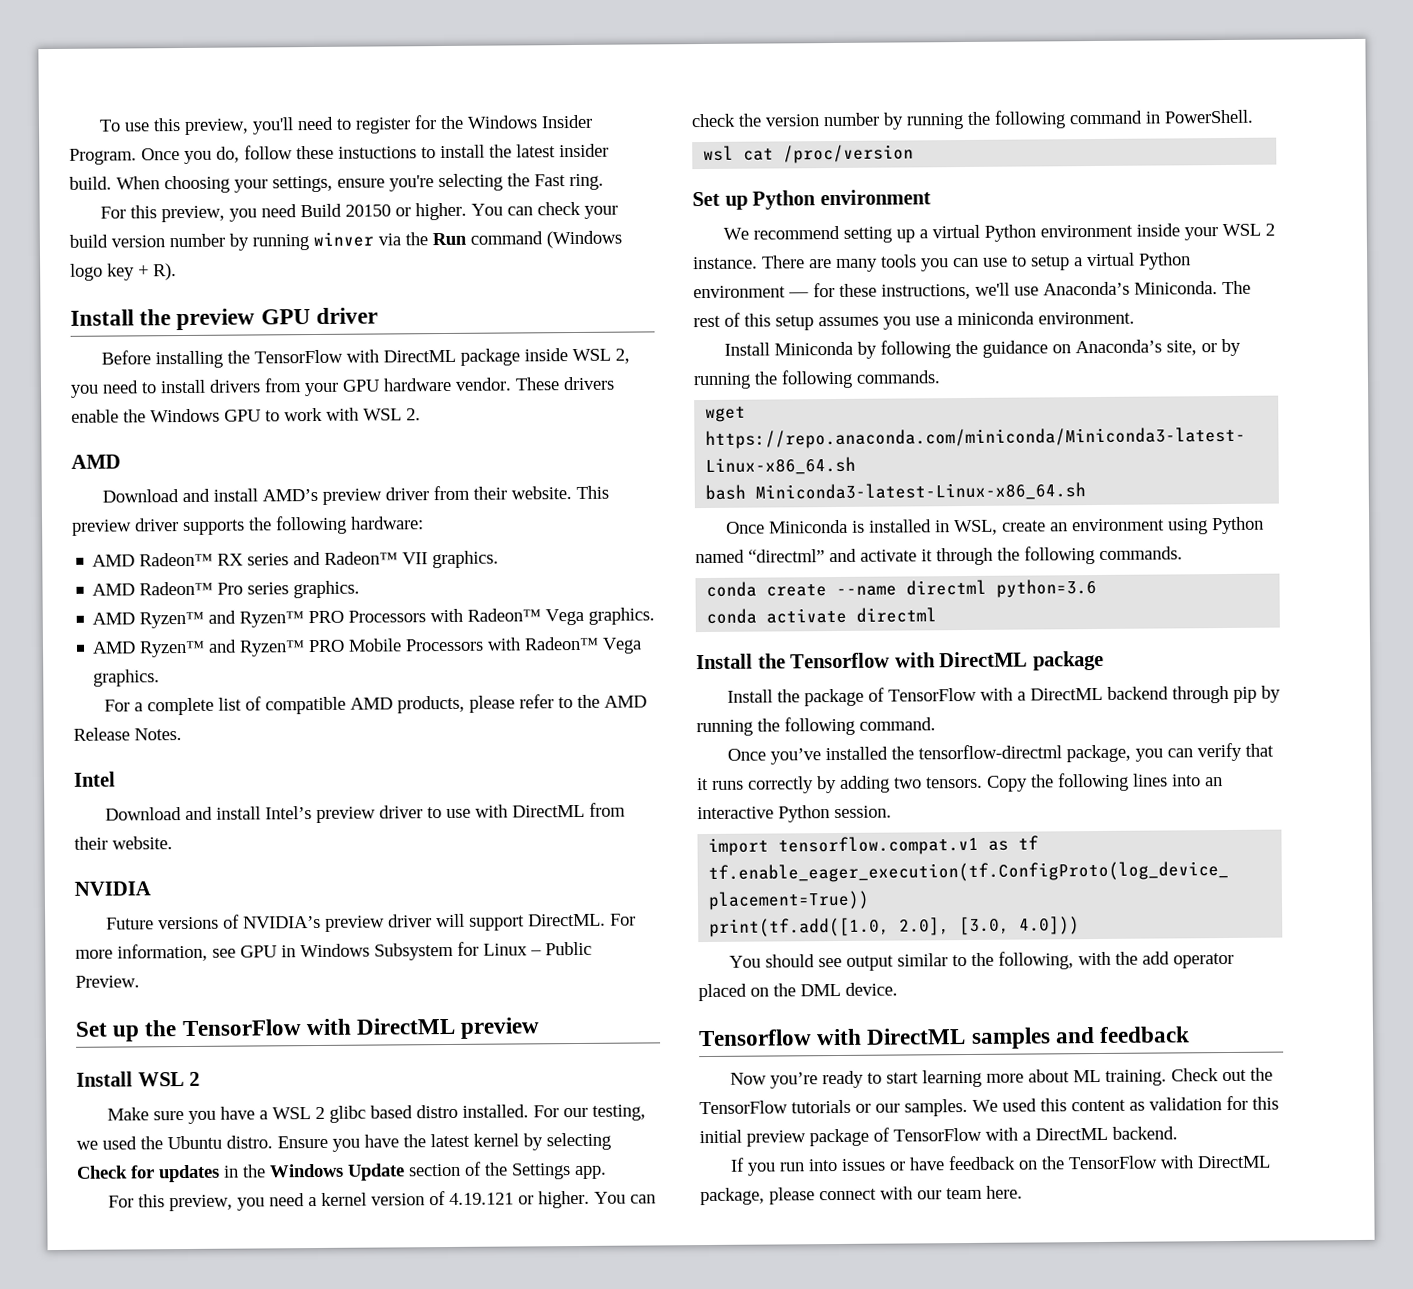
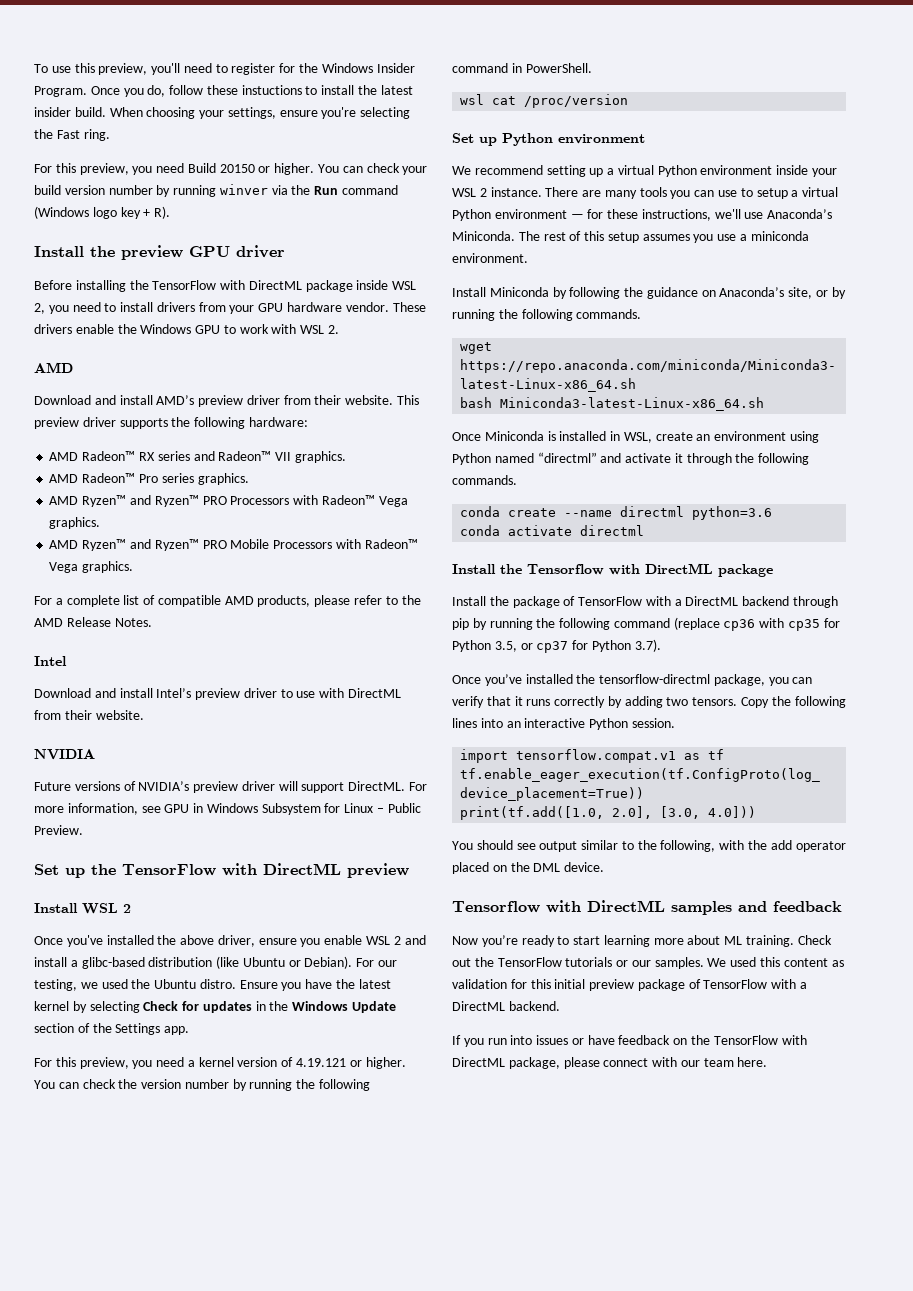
- Make sure you have a WSL 2 glibc based distro installed.
+ Once you've installed the above driver, ensure you enable WSL 2 and install a glibc-based distribution (like Ubuntu or Debian).
- Install the package of TensorFlow with a DirectML backend through pip by running the following command.
+ Install the package of TensorFlow with a DirectML backend through pip by running the following command (replace cp36 with cp35 for Python 3.5, or cp37 for Python 3.7).

